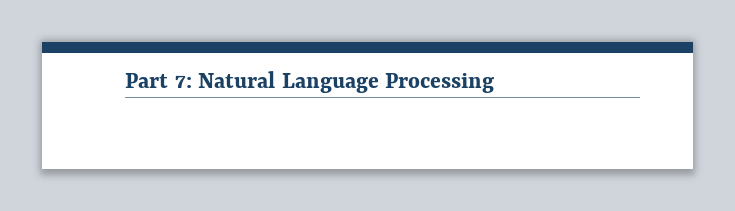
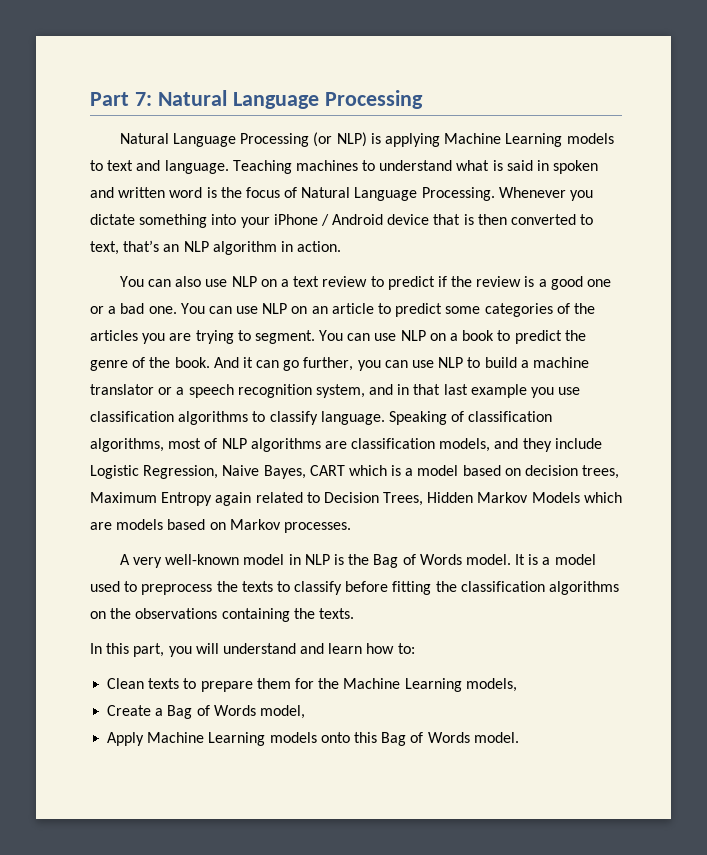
+ Natural Language Processing (or NLP) is applying Machine Learning models to text and language. Teaching machines to understand what is said in spoken and written word is the focus of Natural Language Processing. Whenever you dictate something into your iPhone / Android device that is then converted to text, that’s an NLP algorithm in action.
+ You can also use NLP on a text review to predict if the review is a good one or a bad one. You can use NLP on an article to predict some categories of the articles you are trying to segment. You can use NLP on a book to predict the genre of the book. And it can go further, you can use NLP to build a machine translator or a speech recognition system, and in that last example you use classification algorithms to classify language. Speaking of classification algorithms, most of NLP algorithms are classification models, and they include Logistic Regression, Naive Bayes, CART which is a model based on decision trees, Maximum Entropy again related to Decision Trees, Hidden Markov Models which are models based on Markov processes.
+ A very well-known model in NLP is the Bag of Words model. It is a model used to preprocess the texts to classify before fitting the classification algorithms on the observations containing the texts.
+ In this part, you will understand and learn how to:
+ Clean texts to prepare them for the Machine Learning models,
+ Create a Bag of Words model,
+ Apply Machine Learning models onto this Bag of Words model.

